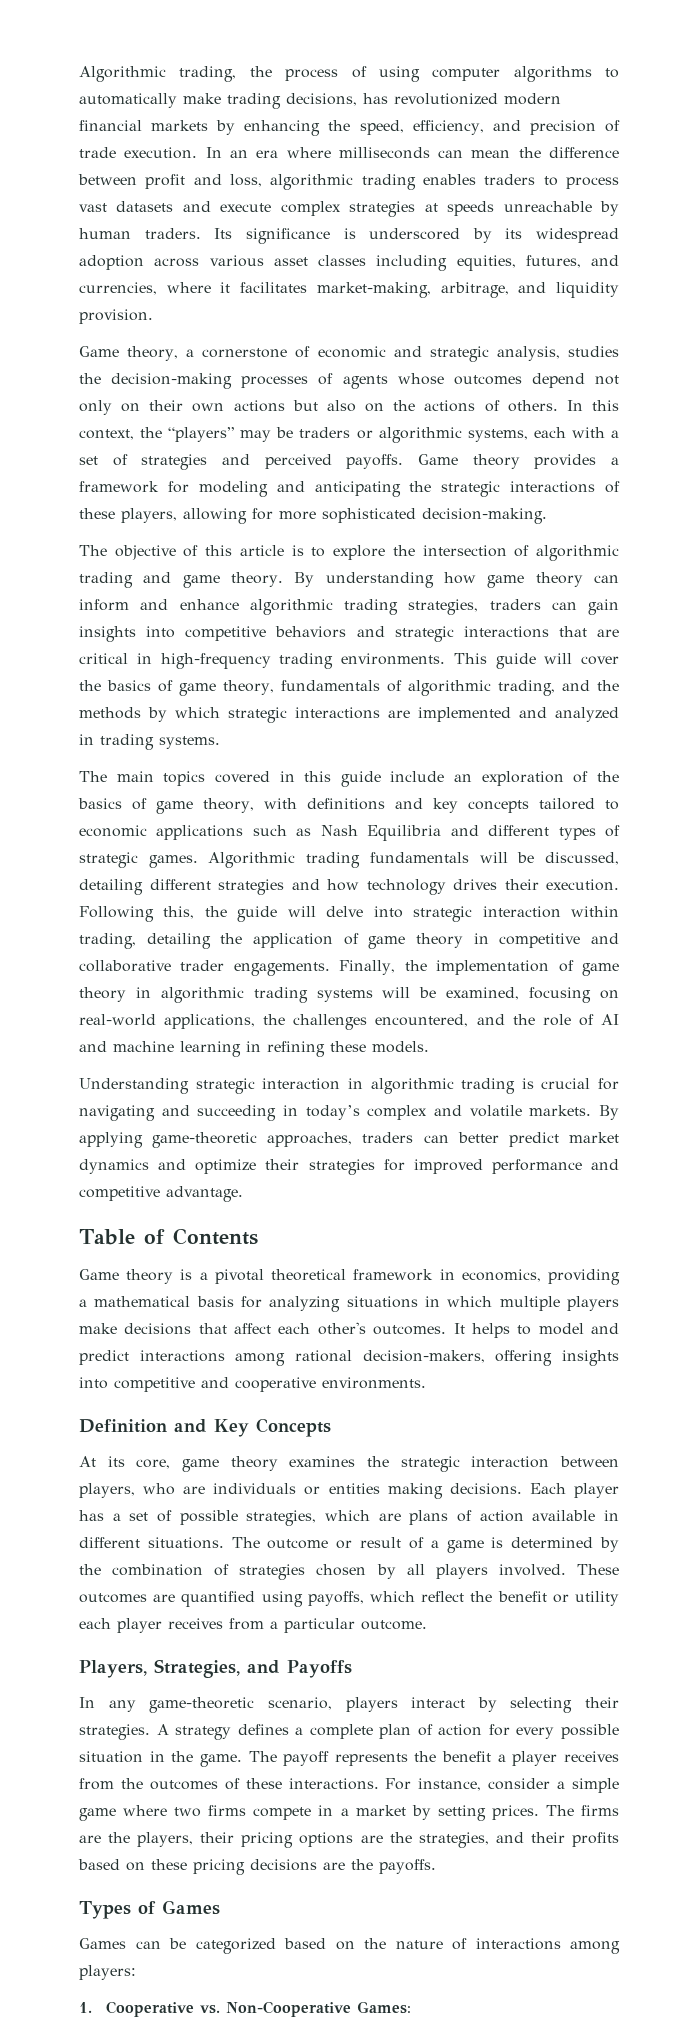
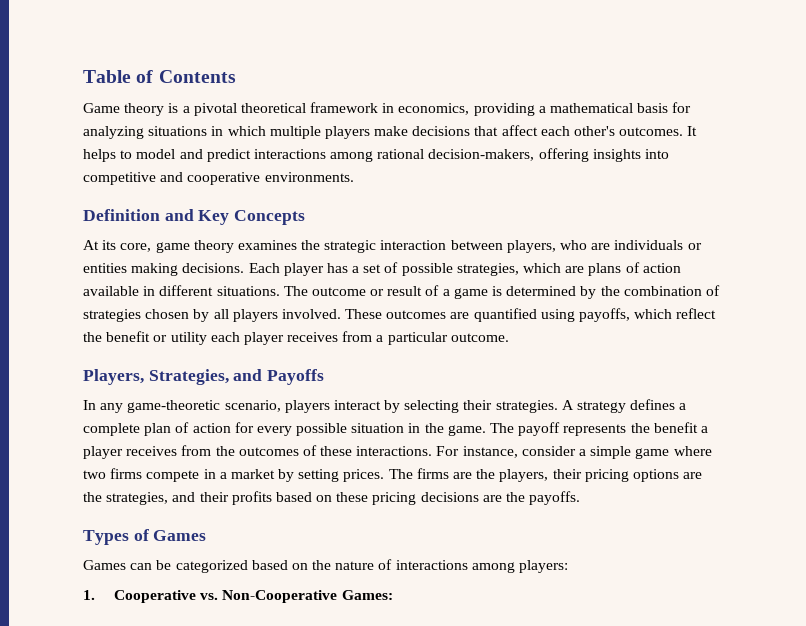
- Algorithmic trading, the process of using computer algorithms to automatically make trading decisions, has revolutionized modern financial markets by enhancing the speed, efficiency, and precision of trade execution. In an era where milliseconds can mean the difference between profit and loss, algorithmic trading enables traders to process vast datasets and execute complex strategies at speeds unreachable by human traders. Its significance is underscored by its widespread adoption across various asset classes including equities, futures, and currencies, where it facilitates market-making, arbitrage, and liquidity provision.
- Game theory, a cornerstone of economic and strategic analysis, studies the decision-making processes of agents whose outcomes depend not only on their own actions but also on the actions of others. In this context, the “players” may be traders or algorithmic systems, each with a set of strategies and perceived payoffs. Game theory provides a framework for modeling and anticipating the strategic interactions of these players, allowing for more sophisticated decision-making.
- The objective of this article is to explore the intersection of algorithmic trading and game theory. By understanding how game theory can inform and enhance algorithmic trading strategies, traders can gain insights into competitive behaviors and strategic interactions that are critical in high-frequency trading environments. This guide will cover the basics of game theory, fundamentals of algorithmic trading, and the methods by which strategic interactions are implemented and analyzed in trading systems.
- The main topics covered in this guide include an exploration of the basics of game theory, with definitions and key concepts tailored to economic applications such as Nash Equilibria and different types of strategic games. Algorithmic trading fundamentals will be discussed, detailing different strategies and how technology drives their execution. Following this, the guide will delve into strategic interaction within trading, detailing the application of game theory in competitive and collaborative trader engagements. Finally, the implementation of game theory in algorithmic trading systems will be examined, focusing on real-world applications, the challenges encountered, and the role of AI and machine learning in refining these models.
- Understanding strategic interaction in algorithmic trading is crucial for navigating and succeeding in today’s complex and volatile markets. By applying game-theoretic approaches, traders can better predict market dynamics and optimize their strategies for improved performance and competitive advantage.

